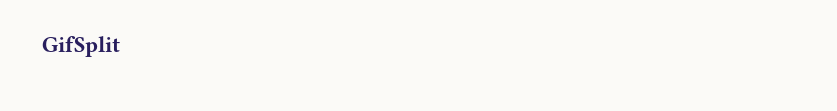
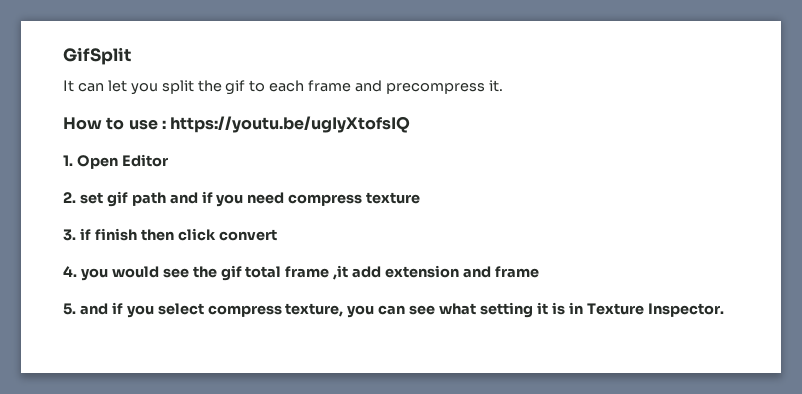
+ It can let you split the gif to each frame and precompress it.
+ How to use : https://youtu.be/ugIyXtofsIQ
+ 1. Open Editor
+ 2. set gif path and if you need compress texture
+ 3. if finish then click convert
+ 4. you would see the gif total frame ,it add extension and frame
+ 5. and if you select compress texture, you can see what setting it is in Texture Inspector.

